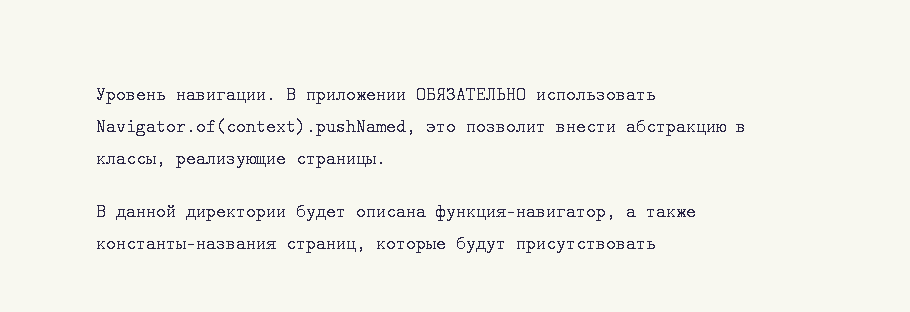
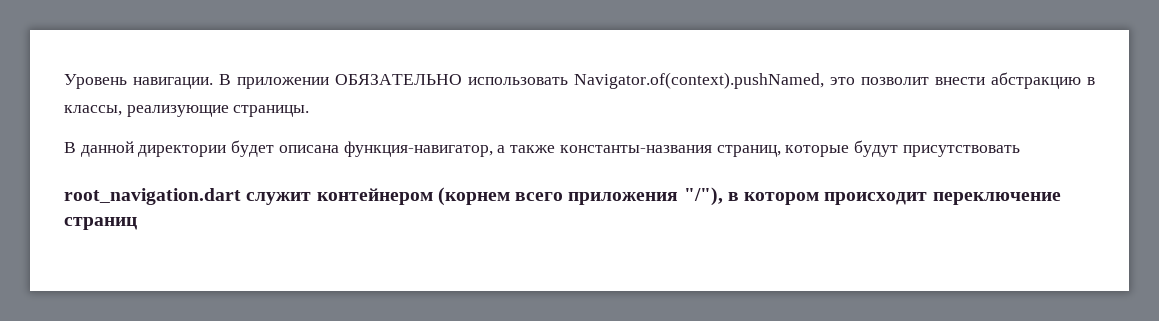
+ root_navigation.dart служит контейнером (корнем всего приложения "/"), в котором происходит переключение страниц

